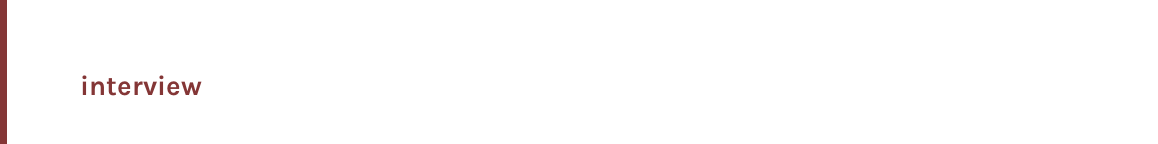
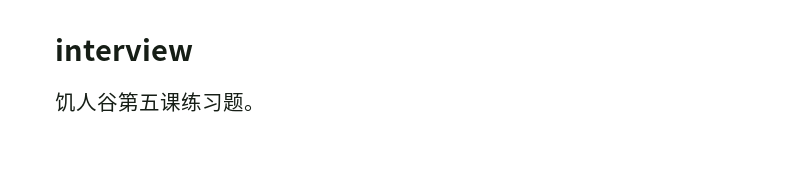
+ 饥人谷第五课练习题。

